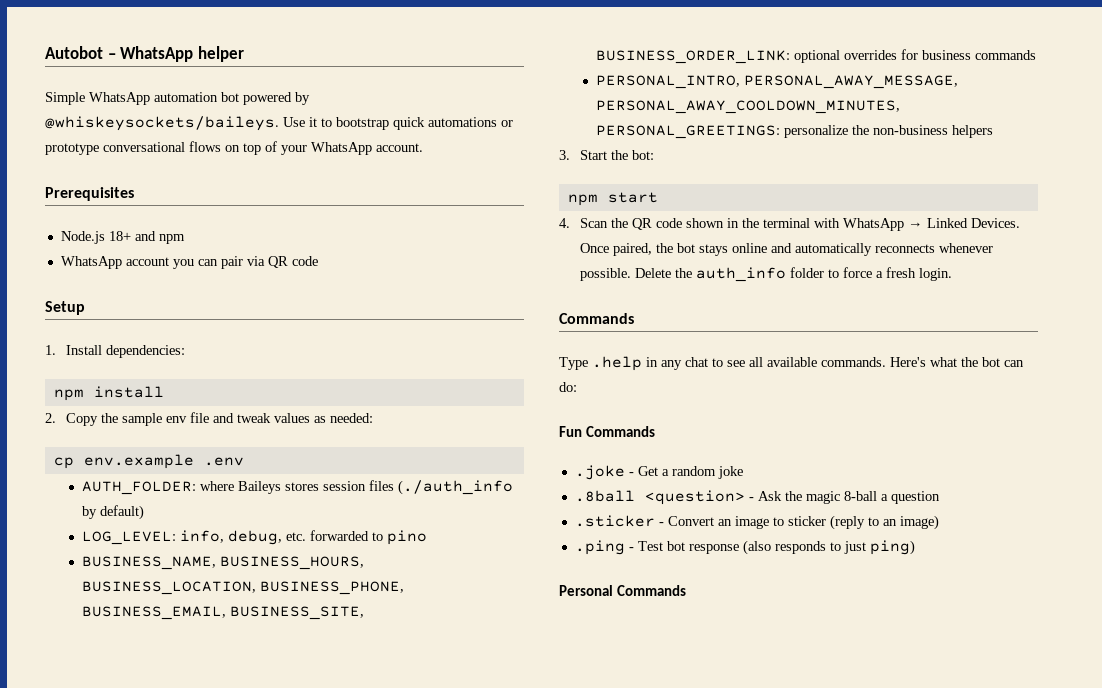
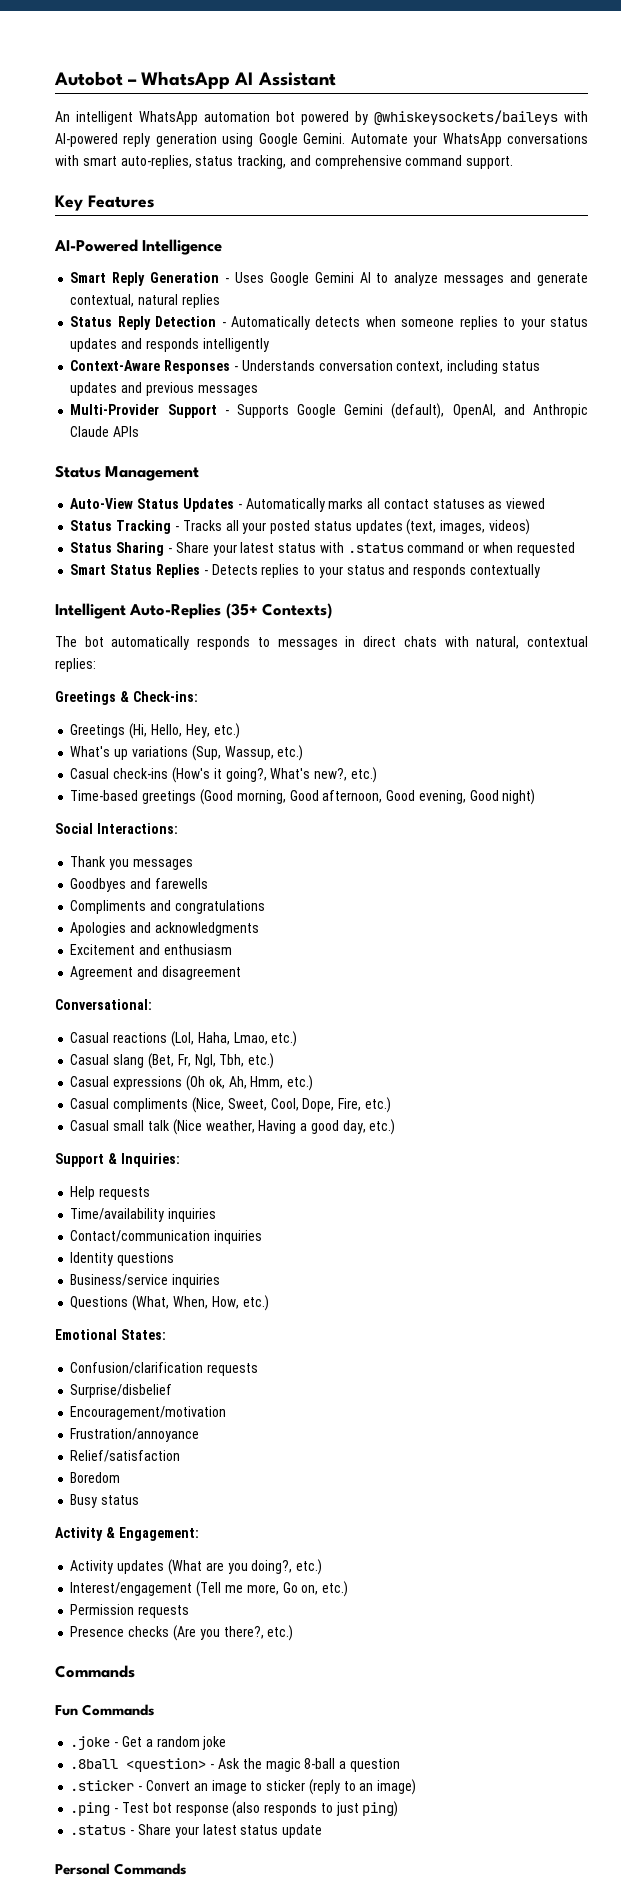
- Autobot – WhatsApp helper
- Simple WhatsApp automation bot powered by @whiskeysockets/baileys. Use it to bootstrap quick automations or prototype conversational flows on top of your WhatsApp account.
- Prerequisites
- Node.js 18+ and npm
- WhatsApp account you can pair via QR code
- Setup
- 1. Install dependencies:
- npm install
- 2. Copy the sample env file and tweak values as needed:
- cp env.example .env
- AUTH_FOLDER: where Baileys stores session files (./auth_info by default)
- LOG_LEVEL: info, debug, etc. forwarded to pino
- BUSINESS_NAME, BUSINESS_HOURS, BUSINESS_LOCATION, BUSINESS_PHONE, BUSINESS_EMAIL, BUSINESS_SITE, BUSINESS_ORDER_LINK: optional overrides for business commands
- PERSONAL_INTRO, PERSONAL_AWAY_MESSAGE, PERSONAL_AWAY_COOLDOWN_MINUTES, PERSONAL_GREETINGS: personalize the non-business helpers
- 3. Start the bot:
- npm start
- 4. Scan the QR code shown in the terminal with WhatsApp → Linked Devices. Once paired, the bot stays online and automatically reconnects whenever possible. Delete the auth_info folder to force a fresh login.
+ Autobot – WhatsApp AI Assistant
+ An intelligent WhatsApp automation bot powered by @whiskeysockets/baileys with AI-powered reply generation using Google Gemini. Automate your WhatsApp conversations with smart auto-replies, status tracking, and comprehensive command support.
+ Key Features
+ AI-Powered Intelligence
+ Smart Reply Generation - Uses Google Gemini AI to analyze messages and generate contextual, natural replies
+ Status Reply Detection - Automatically detects when someone replies to your status updates and responds intelligently
+ Context-Aware Responses - Understands conversation context, including status updates and previous messages
+ Multi-Provider Support - Supports Google Gemini (default), OpenAI, and Anthropic Claude APIs
+ Status Management
+ Auto-View Status Updates - Automatically marks all contact statuses as viewed
+ Status Tracking - Tracks all your posted status updates (text, images, videos)
+ Status Sharing - Share your latest status with .status command or when requested
+ Smart Status Replies - Detects replies to your status and responds contextually
+ Intelligent Auto-Replies (35+ Contexts)
+ The bot automatically responds to messages in direct chats with natural, contextual replies:
+ Greetings & Check-ins:
+ Greetings (Hi, Hello, Hey, etc.)
+ What's up variations (Sup, Wassup, etc.)
+ Casual check-ins (How's it going?, What's new?, etc.)
+ Time-based greetings (Good morning, Good afternoon, Good evening, Good night)
+ Social Interactions:
+ Thank you messages
+ Goodbyes and farewells
+ Compliments and congratulations
+ Apologies and acknowledgments
+ Excitement and enthusiasm
+ Agreement and disagreement
+ Conversational:
+ Casual reactions (Lol, Haha, Lmao, etc.)
+ Casual slang (Bet, Fr, Ngl, Tbh, etc.)
+ Casual expressions (Oh ok, Ah, Hmm, etc.)
+ Casual compliments (Nice, Sweet, Cool, Dope, Fire, etc.)
+ Casual small talk (Nice weather, Having a good day, etc.)
+ Support & Inquiries:
+ Help requests
+ Time/availability inquiries
+ Contact/communication inquiries
+ Identity questions
+ Business/service inquiries
+ Questions (What, When, How, etc.)
+ Emotional States:
+ Confusion/clarification requests
+ Surprise/disbelief
+ Encouragement/motivation
+ Frustration/annoyance
+ Relief/satisfaction
+ Boredom
+ Busy status
+ Activity & Engagement:
+ Activity updates (What are you doing?, etc.)
+ Interest/engagement (Tell me more, Go on, etc.)
+ Permission requests
+ Presence checks (Are you there?, etc.)
  Commands
- Type .help in any chat to see all available commands. Here's what the bot can do:
+ .status - Share your latest status update

